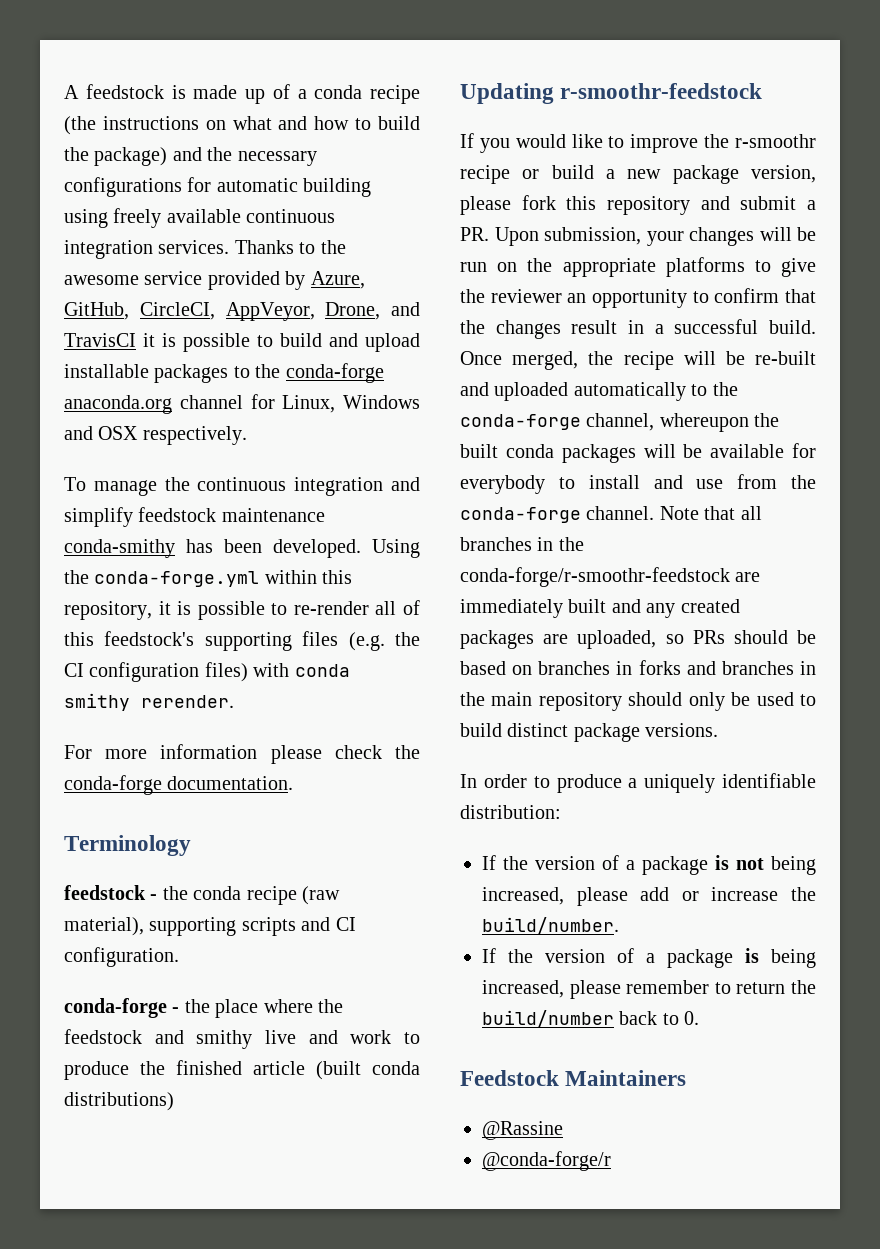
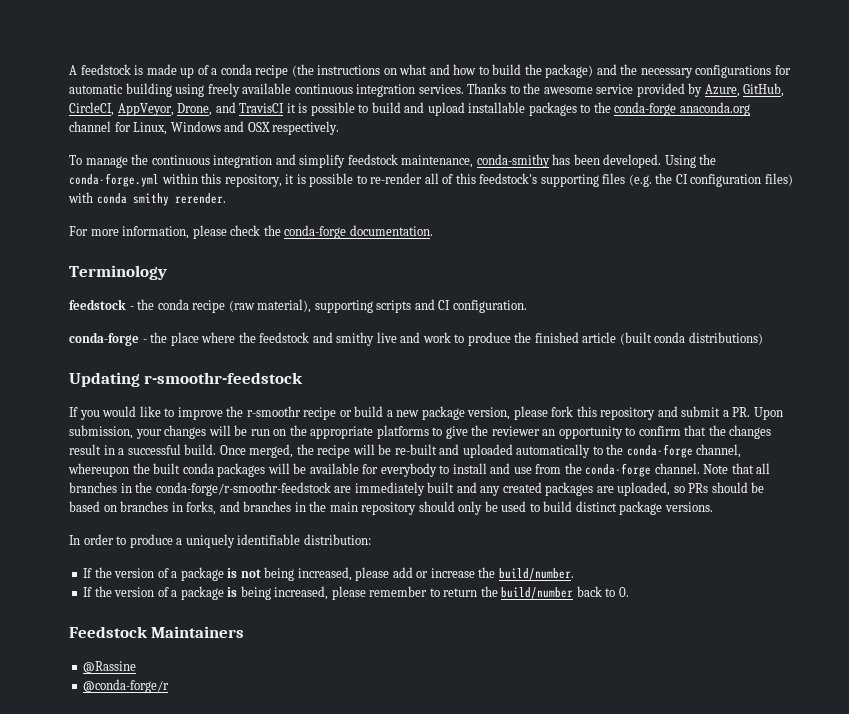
- To manage the continuous integration and simplify feedstock maintenance conda-smithy has been developed.
+ To manage the continuous integration and simplify feedstock maintenance, conda-smithy has been developed.
- For more information please check the conda-forge documentation.
+ For more information, please check the conda-forge documentation.
- Note that all branches in the conda-forge/r-smoothr-feedstock are immediately built and any created packages are uploaded, so PRs should be based on branches in forks and branches in the main repository should only be used to build distinct package versions.
+ Note that all branches in the conda-forge/r-smoothr-feedstock are immediately built and any created packages are uploaded, so PRs should be based on branches in forks, and branches in the main repository should only be used to build distinct package versions.

